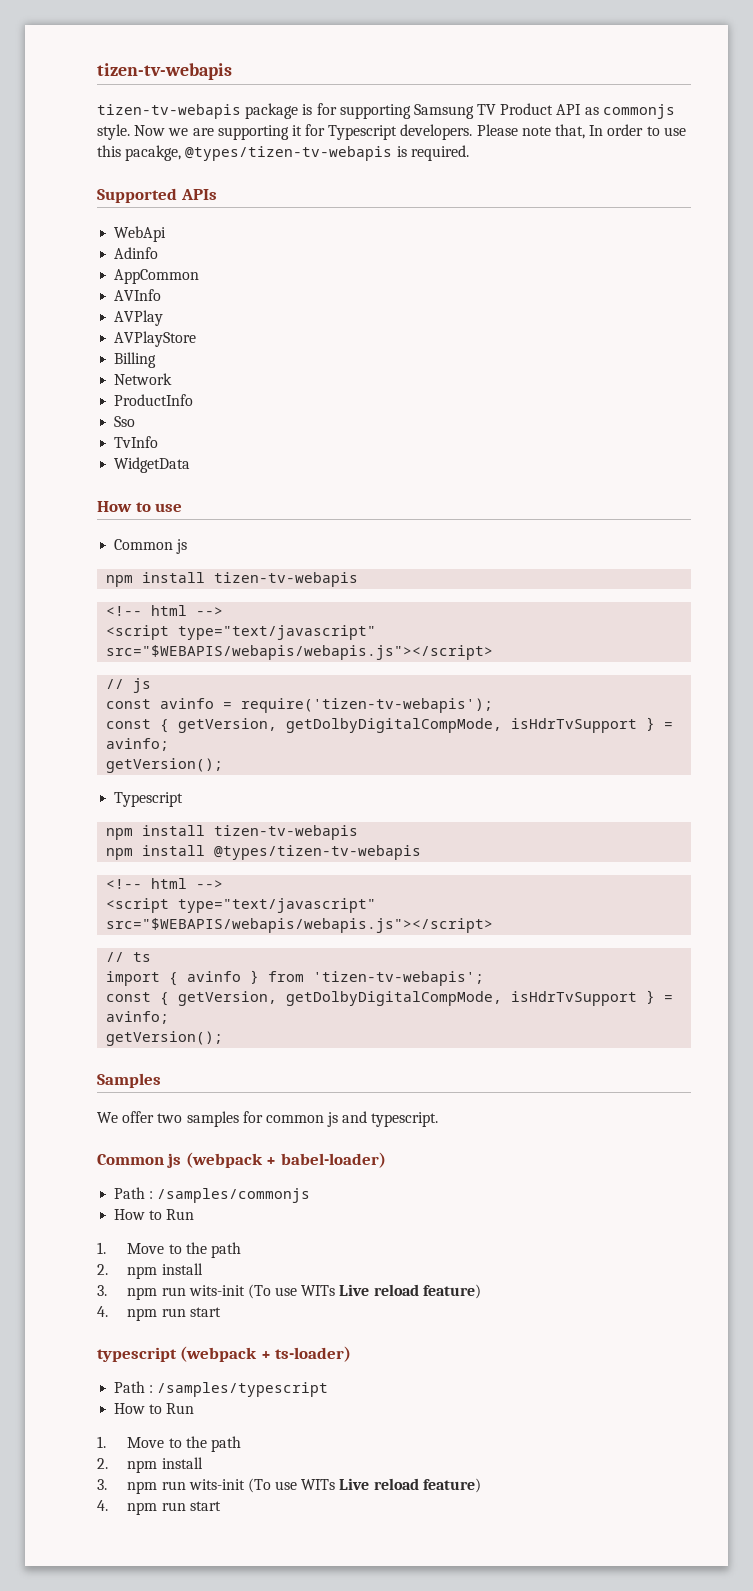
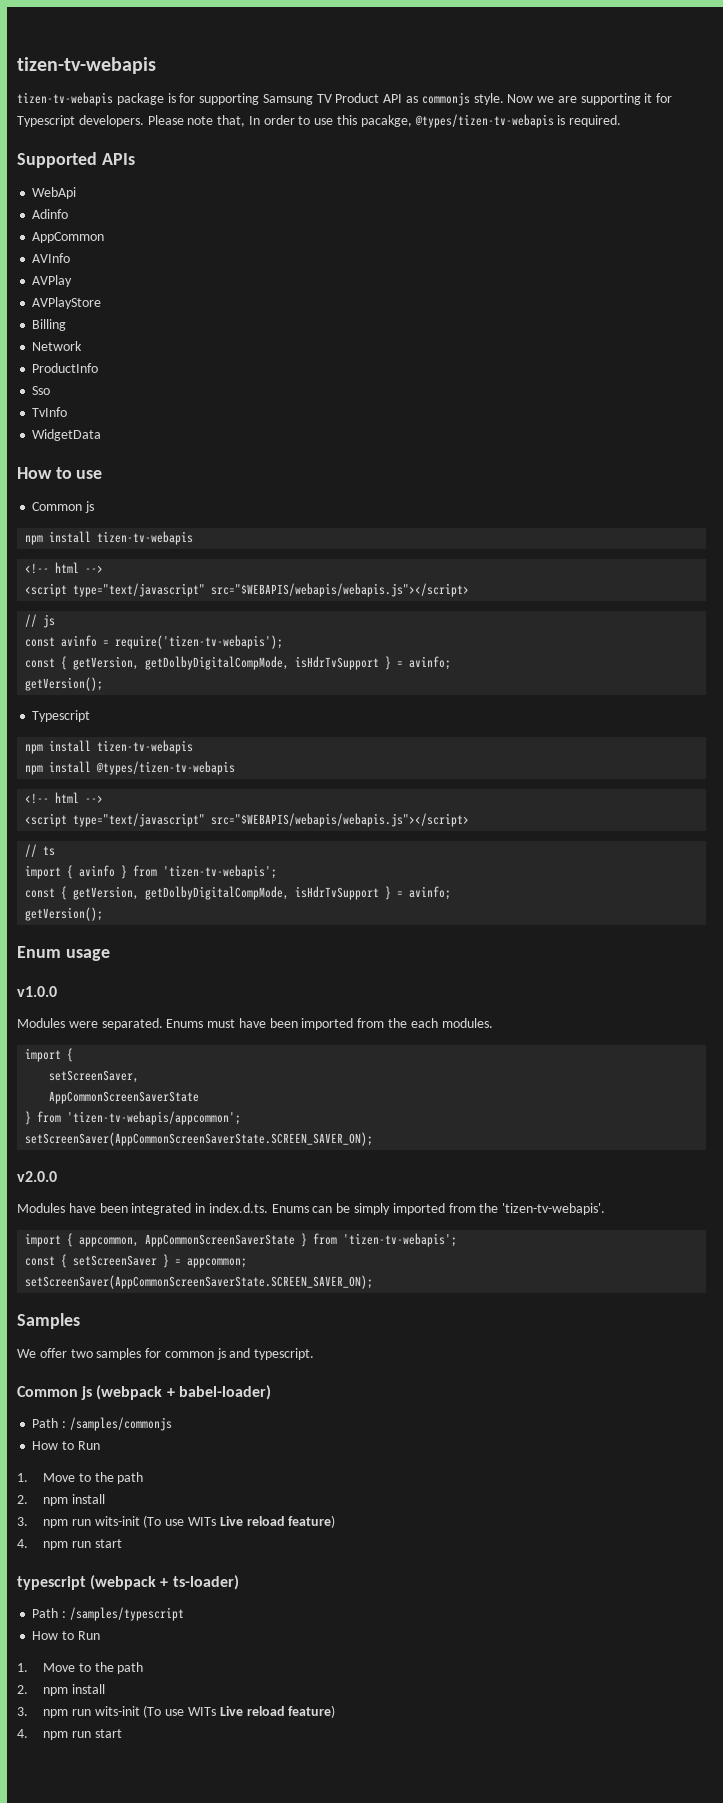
+ Enum usage
+ v1.0.0
+ Modules were separated. Enums must have been imported from the each modules.
+ import {
+ setScreenSaver,
+ AppCommonScreenSaverState
+ } from 'tizen-tv-webapis/appcommon';
+ setScreenSaver(AppCommonScreenSaverState.SCREEN_SAVER_ON);
+ v2.0.0
+ Modules have been integrated in index.d.ts. Enums can be simply imported from the 'tizen-tv-webapis'.
+ import { appcommon, AppCommonScreenSaverState } from 'tizen-tv-webapis';
+ const { setScreenSaver } = appcommon;
+ setScreenSaver(AppCommonScreenSaverState.SCREEN_SAVER_ON);

